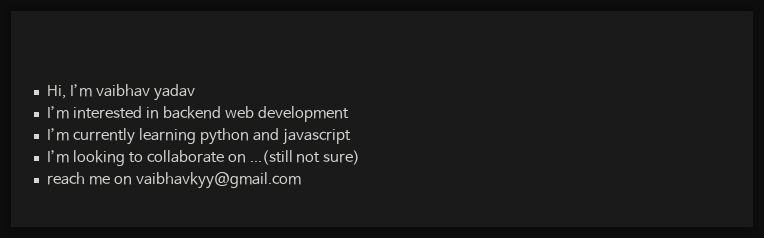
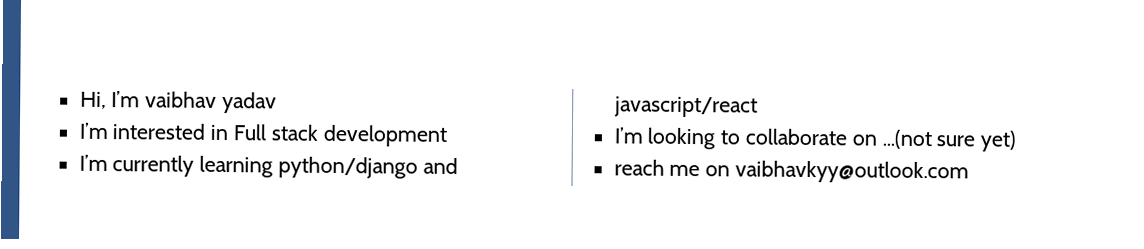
- I’m interested in backend web development
+ I’m interested in Full stack development
- I’m currently learning python and javascript
+ I’m currently learning python/django and javascript/react
- I’m looking to collaborate on ...(still not sure)
+ I’m looking to collaborate on ...(not sure yet)
- reach me on vaibhavkyy@gmail.com
+ reach me on vaibhavkyy@outlook.com

